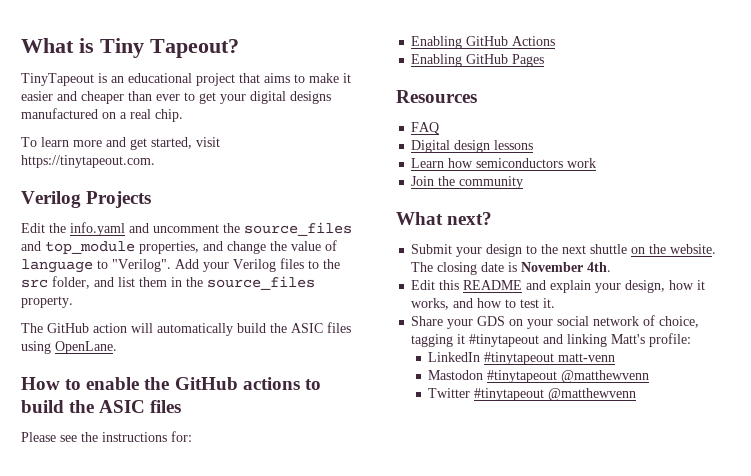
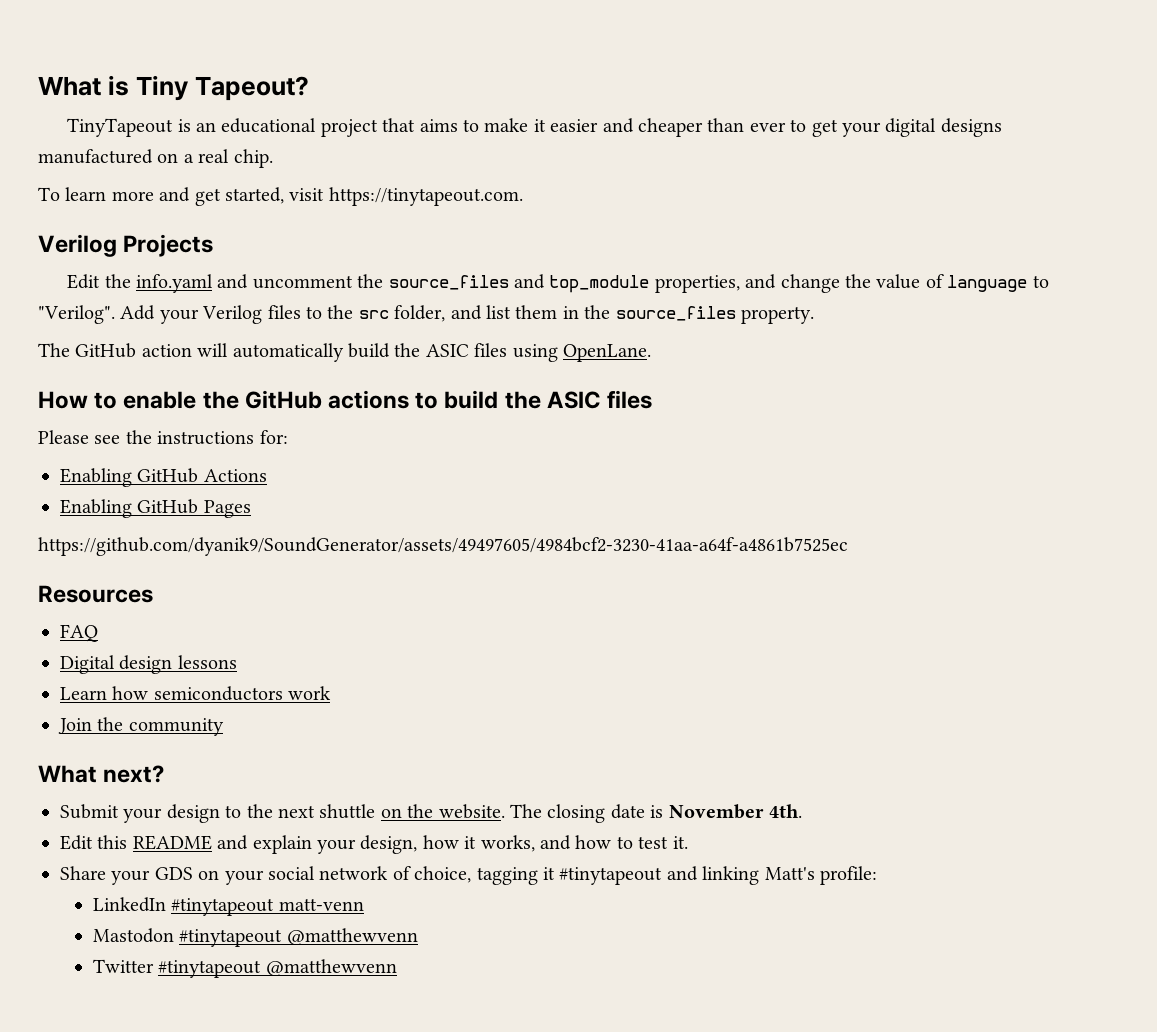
+ https://github.com/dyanik9/SoundGenerator/assets/49497605/4984bcf2-3230-41aa-a64f-a4861b7525ec

